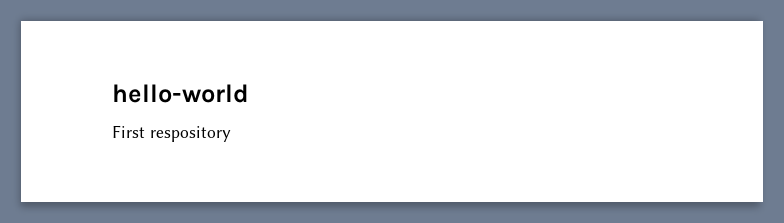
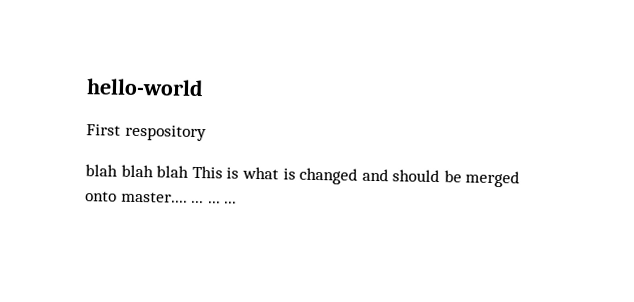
+ blah blah blah This is what is changed and should be merged onto master.... ... ... ...

